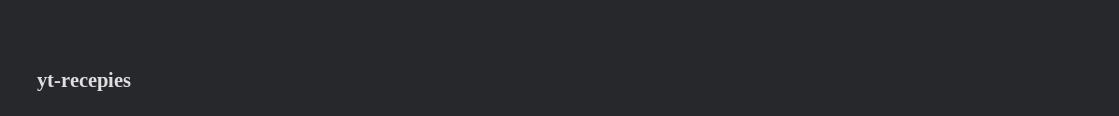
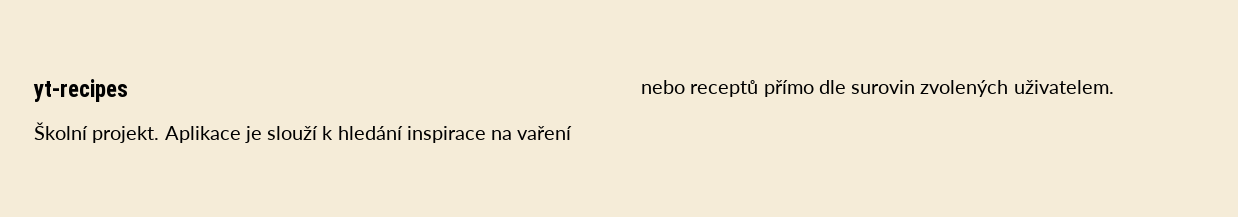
- yt-recepies
+ yt-recipes
+ Školní projekt. Aplikace je slouží k hledání inspirace na vaření nebo receptů přímo dle surovin zvolených uživatelem.

